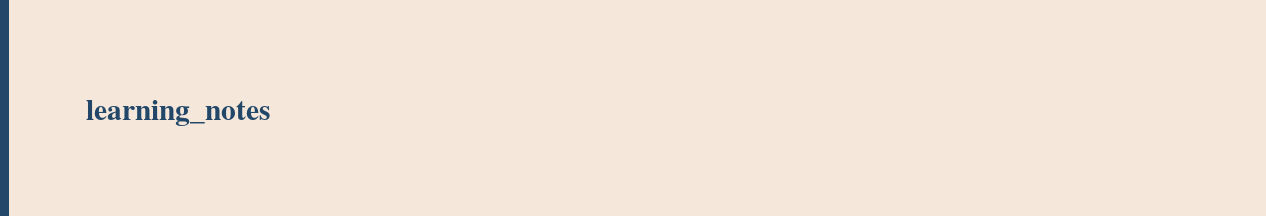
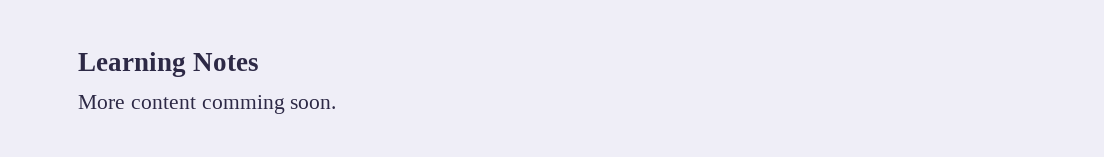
- learning_notes
+ Learning Notes
+ More content comming soon.

